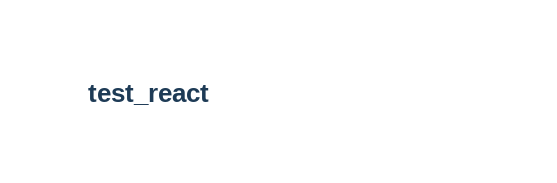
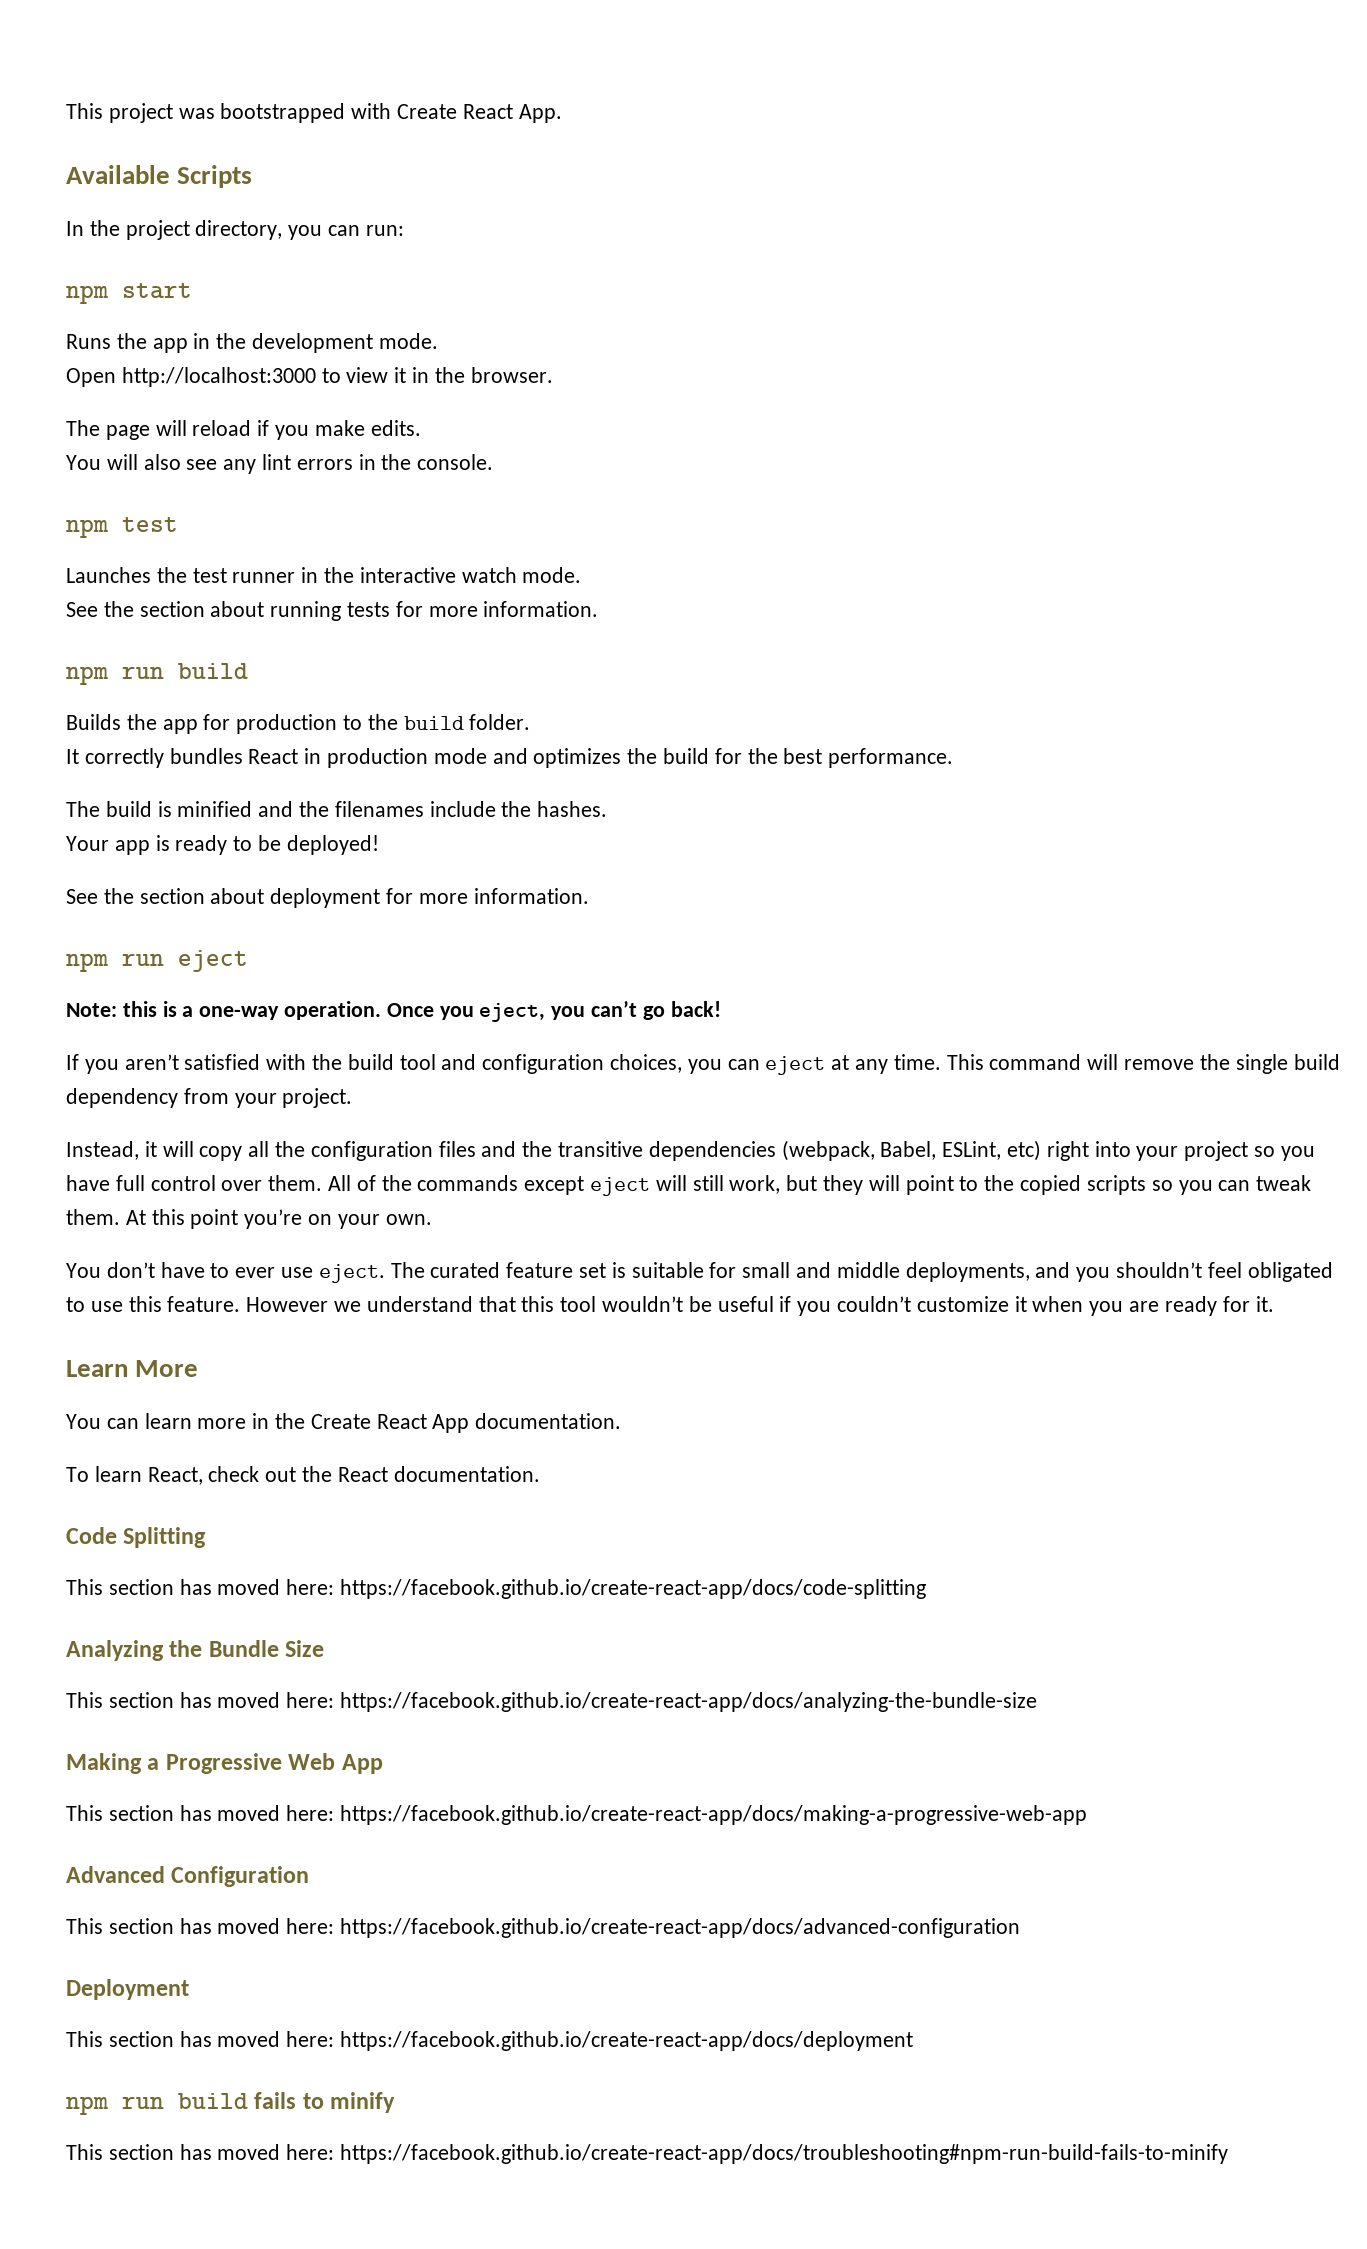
- test_react
+ This project was bootstrapped with Create React App.
+ Available Scripts
+ In the project directory, you can run:
+ npm start
+ Runs the app in the development mode.
+ Open http://localhost:3000 to view it in the browser.
+ The page will reload if you make edits.
+ You will also see any lint errors in the console.
+ npm test
+ Launches the test runner in the interactive watch mode.
+ See the section about running tests for more information.
+ npm run build
+ Builds the app for production to the build folder.
+ It correctly bundles React in production mode and optimizes the build for the best performance.
+ The build is minified and the filenames include the hashes.
+ Your app is ready to be deployed!
+ See the section about deployment for more information.
+ npm run eject
+ Note: this is a one-way operation. Once you eject, you can’t go back!
+ If you aren’t satisfied with the build tool and configuration choices, you can eject at any time. This command will remove the single build dependency from your project.
+ Instead, it will copy all the configuration files and the transitive dependencies (webpack, Babel, ESLint, etc) right into your project so you have full control over them. All of the commands except eject will still work, but they will point to the copied scripts so you can tweak them. At this point you’re on your own.
+ You don’t have to ever use eject. The curated feature set is suitable for small and middle deployments, and you shouldn’t feel obligated to use this feature. However we understand that this tool wouldn’t be useful if you couldn’t customize it when you are ready for it.
+ Learn More
+ You can learn more in the Create React App documentation.
+ To learn React, check out the React documentation.
+ Code Splitting
+ This section has moved here: https://facebook.github.io/create-react-app/docs/code-splitting
+ Analyzing the Bundle Size
+ This section has moved here: https://facebook.github.io/create-react-app/docs/analyzing-the-bundle-size
+ Making a Progressive Web App
+ This section has moved here: https://facebook.github.io/create-react-app/docs/making-a-progressive-web-app
+ Advanced Configuration
+ This section has moved here: https://facebook.github.io/create-react-app/docs/advanced-configuration
+ Deployment
+ This section has moved here: https://facebook.github.io/create-react-app/docs/deployment
+ npm run build fails to minify
+ This section has moved here: https://facebook.github.io/create-react-app/docs/troubleshooting#npm-run-build-fails-to-minify

